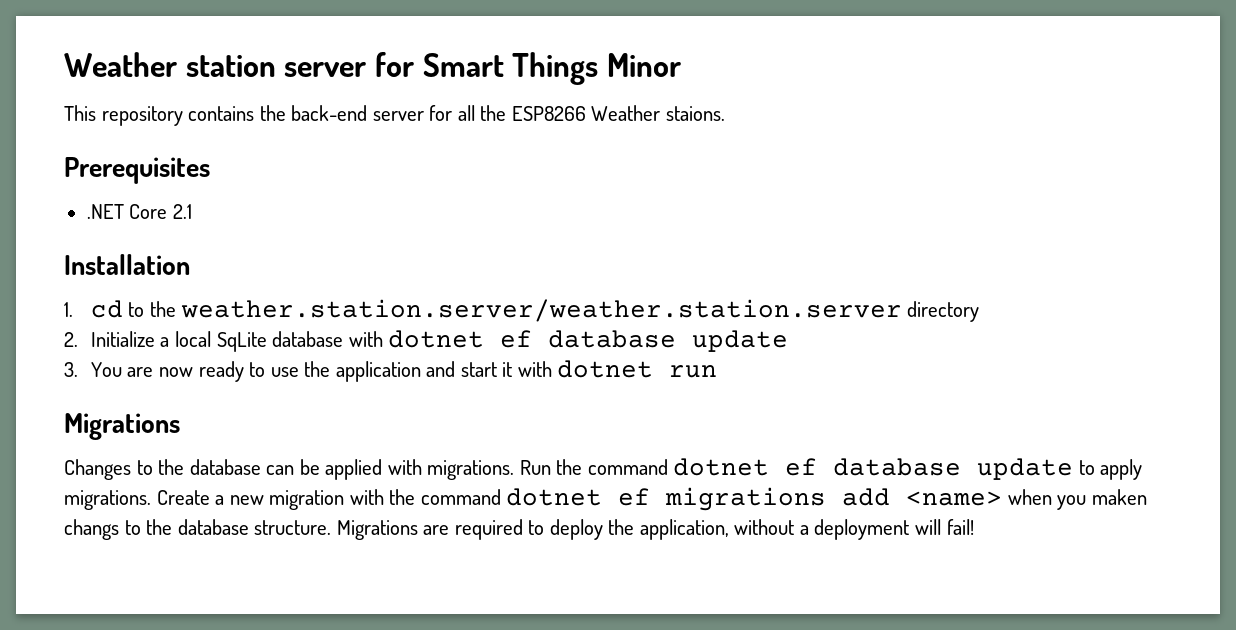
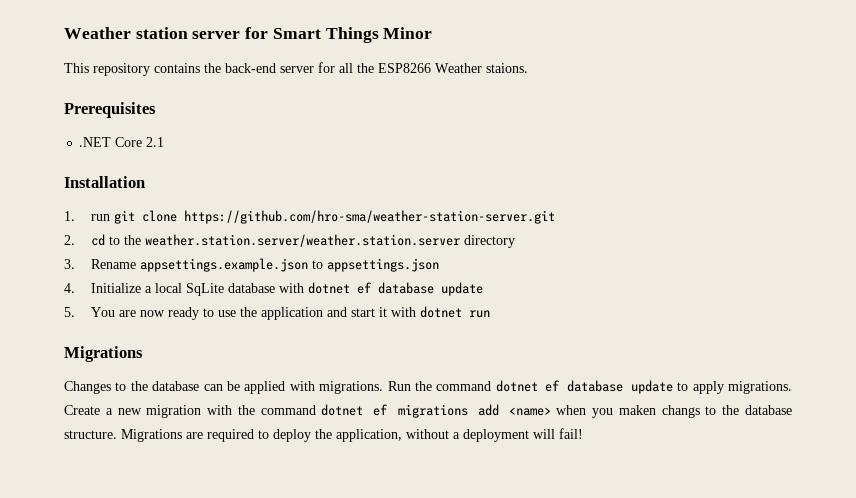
- 1. cd to the weather.station.server/weather.station.server directory
+ 1. run git clone https://github.com/hro-sma/weather-station-server.git
+ 2. cd to the weather.station.server/weather.station.server directory
- 2. Initialize a local SqLite database with dotnet ef database update
+ 3. Rename appsettings.example.json to appsettings.json
+ 4. Initialize a local SqLite database with dotnet ef database update
- 3. You are now ready to use the application and start it with dotnet run
+ 5. You are now ready to use the application and start it with dotnet run

